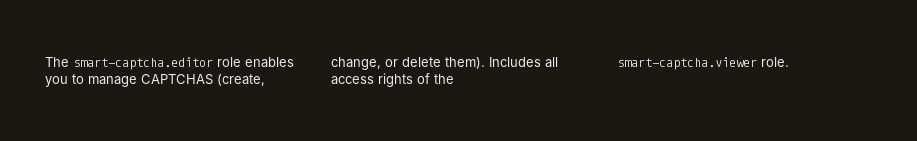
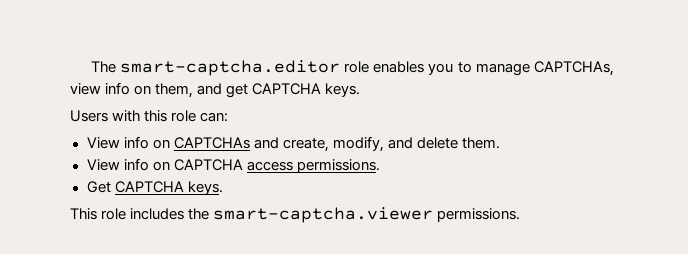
- The smart-captcha.editor role enables you to manage CAPTCHAS (create, change, or delete them). Includes all access rights of the smart-captcha.viewer role.
+ The smart-captcha.editor role enables you to manage CAPTCHAs, view info on them, and get CAPTCHA keys.
+ Users with this role can:
+ View info on CAPTCHAs and create, modify, and delete them.
+ View info on CAPTCHA access permissions.
+ Get CAPTCHA keys.
+ This role includes the smart-captcha.viewer permissions.

